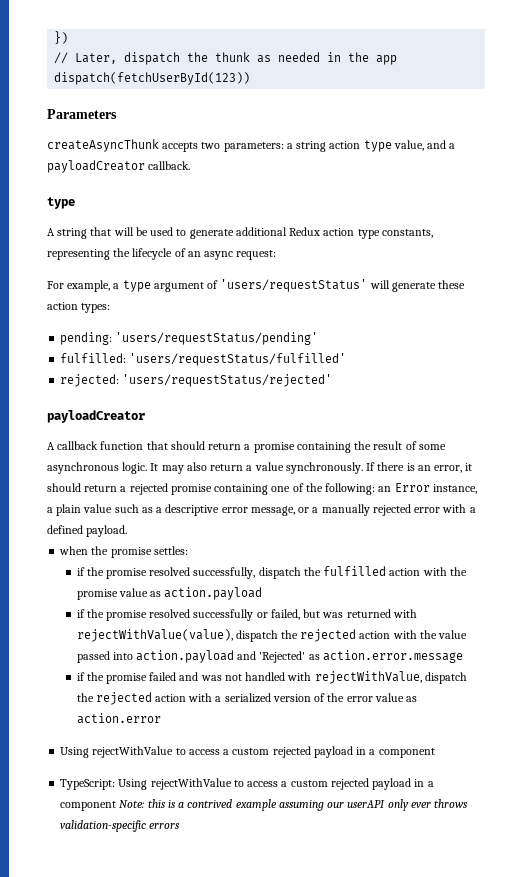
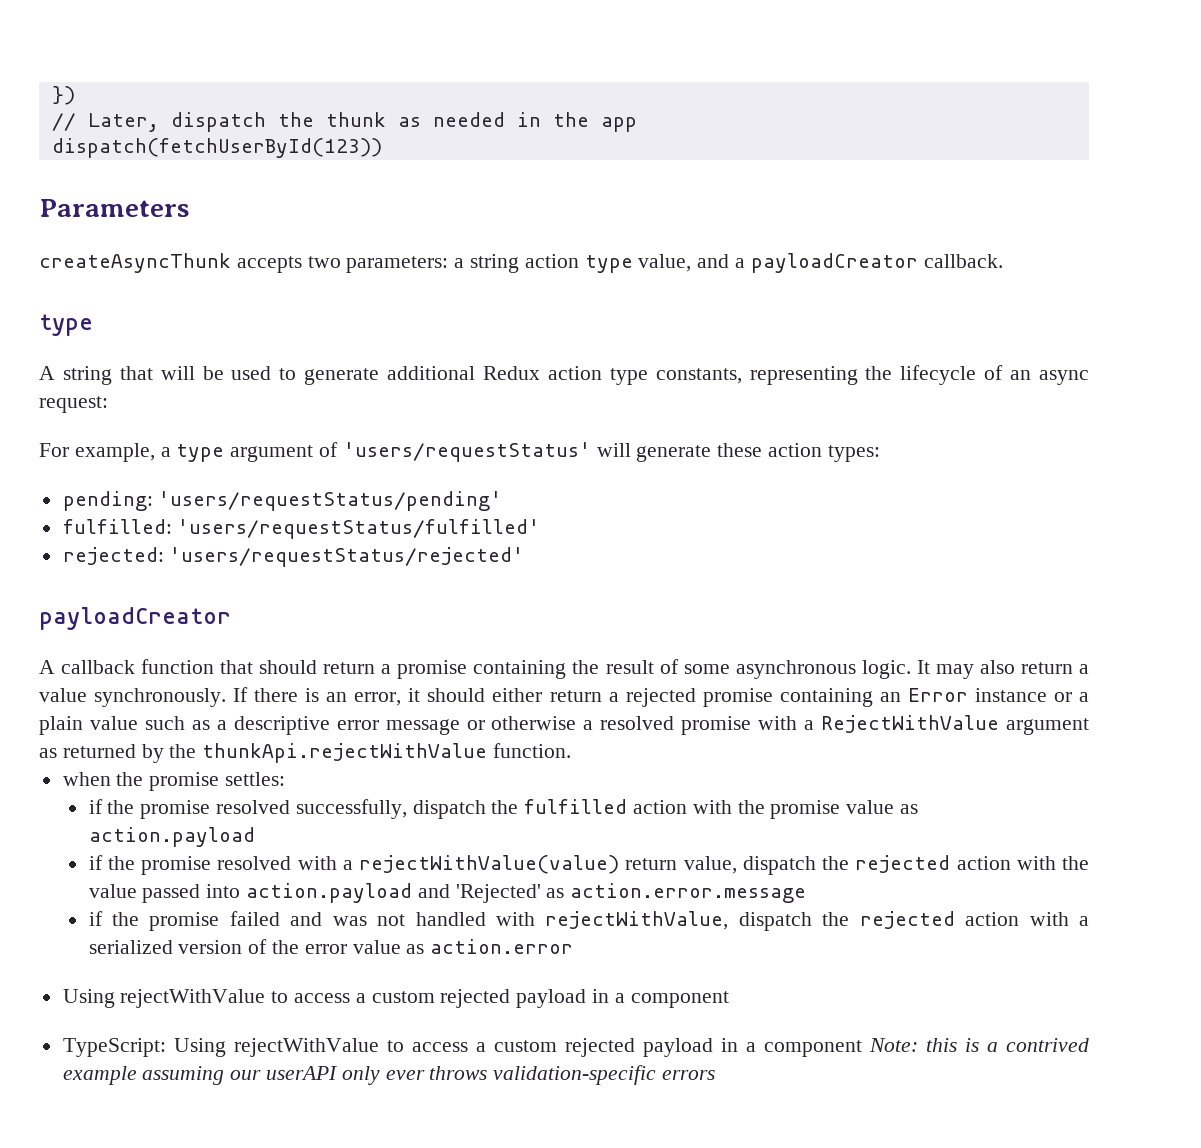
- If there is an error, it should return a rejected promise containing one of the following: an Error instance, a plain value such as a descriptive error message, or a manually rejected error with a defined payload.
+ If there is an error, it should either return a rejected promise containing an Error instance or a plain value such as a descriptive error message or otherwise a resolved promise with a RejectWithValue argument as returned by the thunkApi.rejectWithValue function.
- if the promise resolved successfully or failed, but was returned with rejectWithValue(value), dispatch the rejected action with the value passed into action.payload and 'Rejected' as action.error.message
+ if the promise resolved with a rejectWithValue(value) return value, dispatch the rejected action with the value passed into action.payload and 'Rejected' as action.error.message

